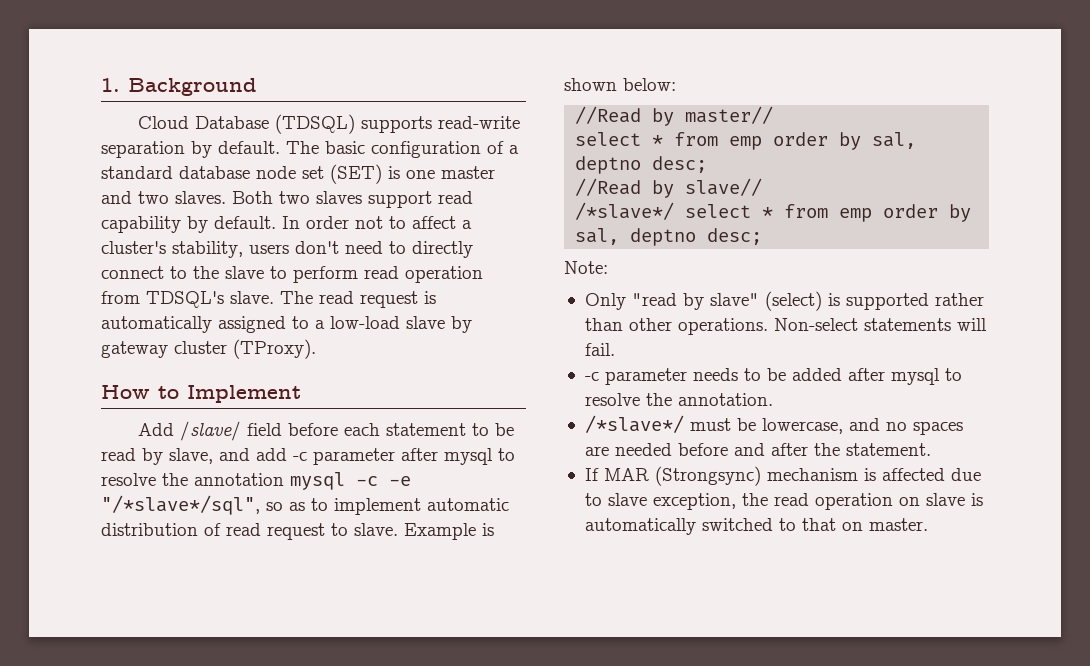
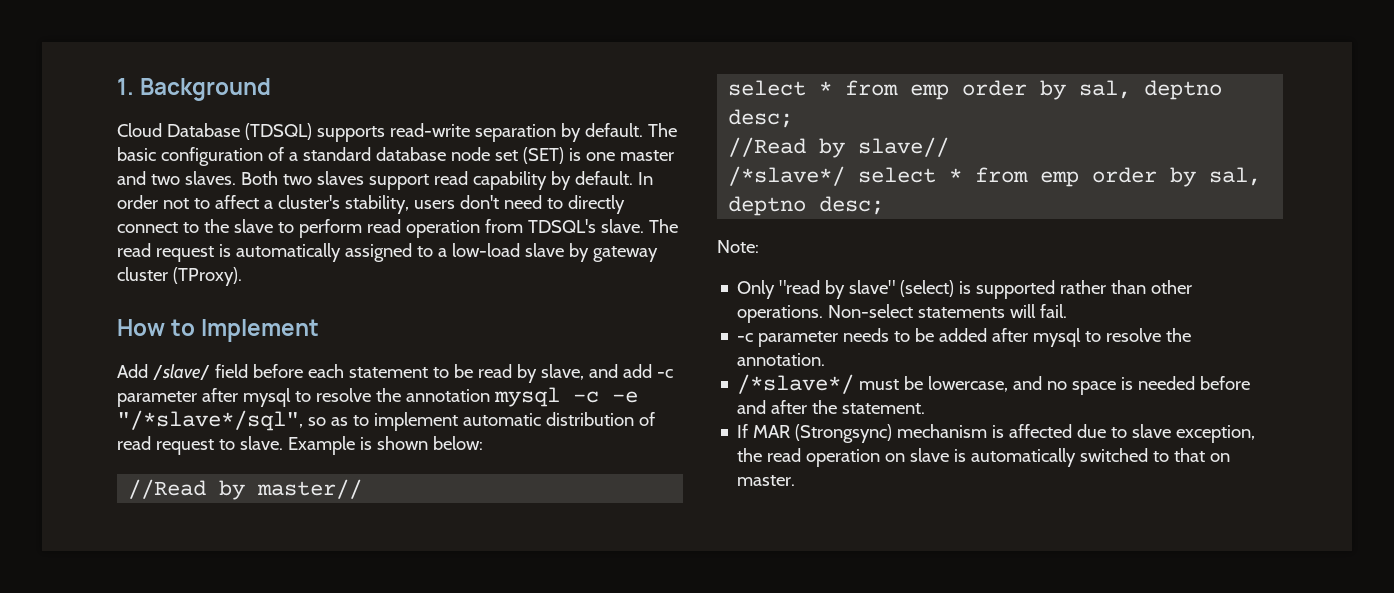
- /*slave*/ must be lowercase, and no spaces are needed before and after the statement.
+ /*slave*/ must be lowercase, and no space is needed before and after the statement.

